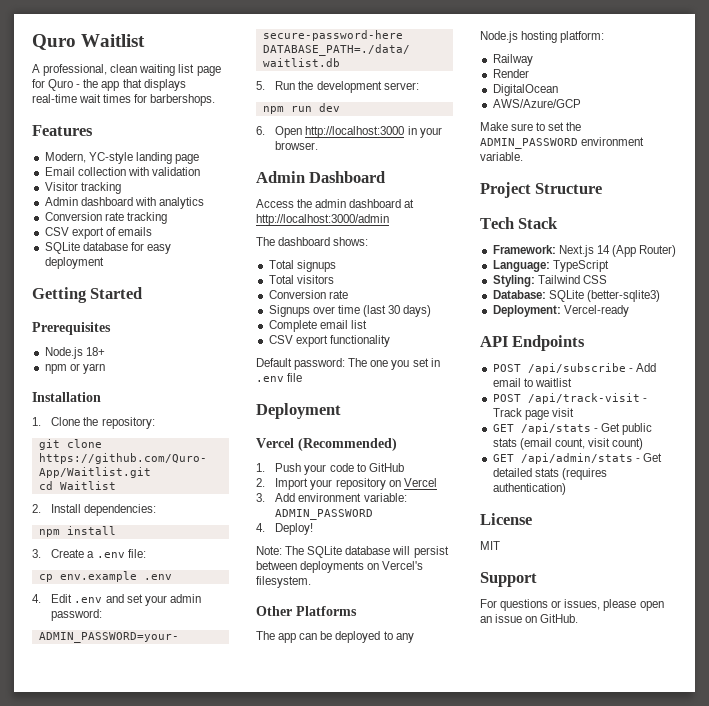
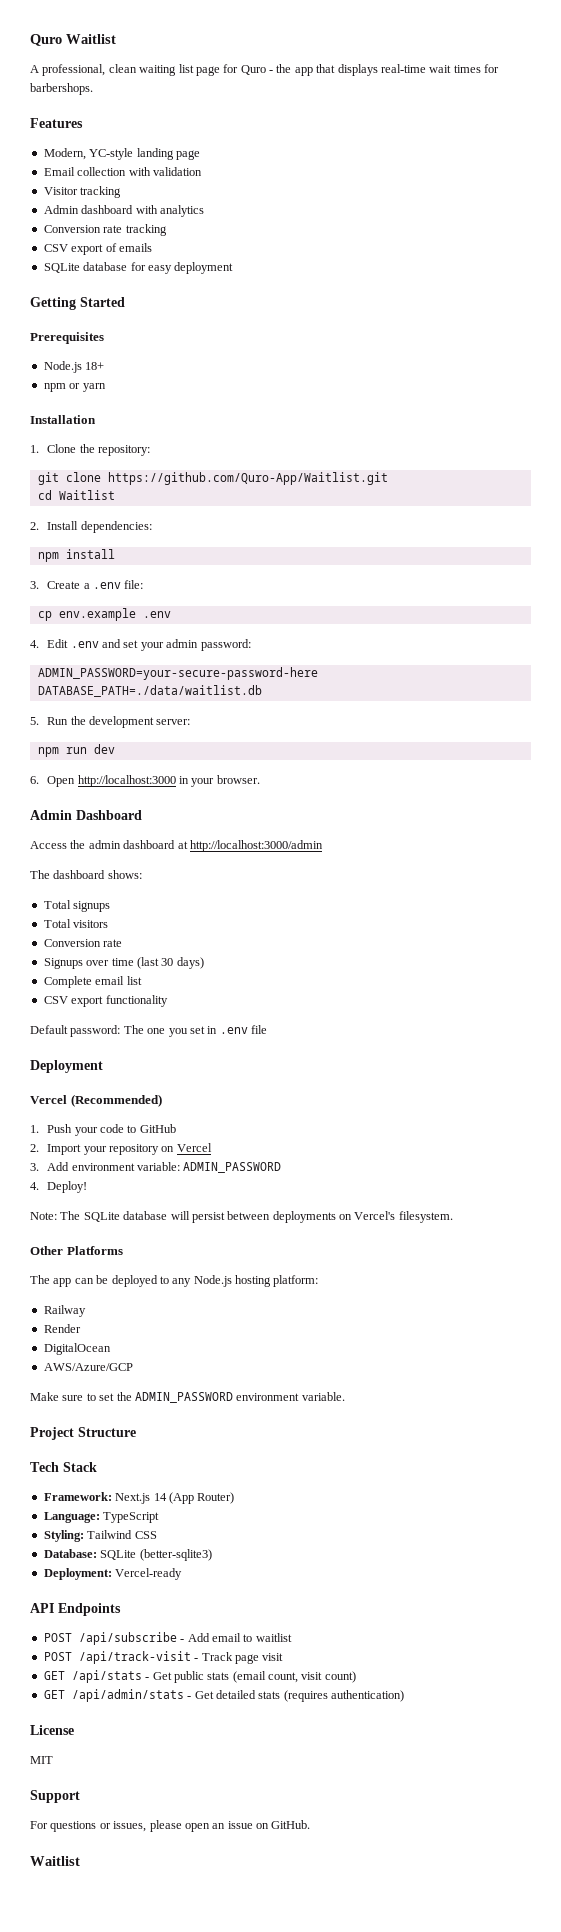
  For questions or issues, please open an issue on GitHub.
+ Waitlist

